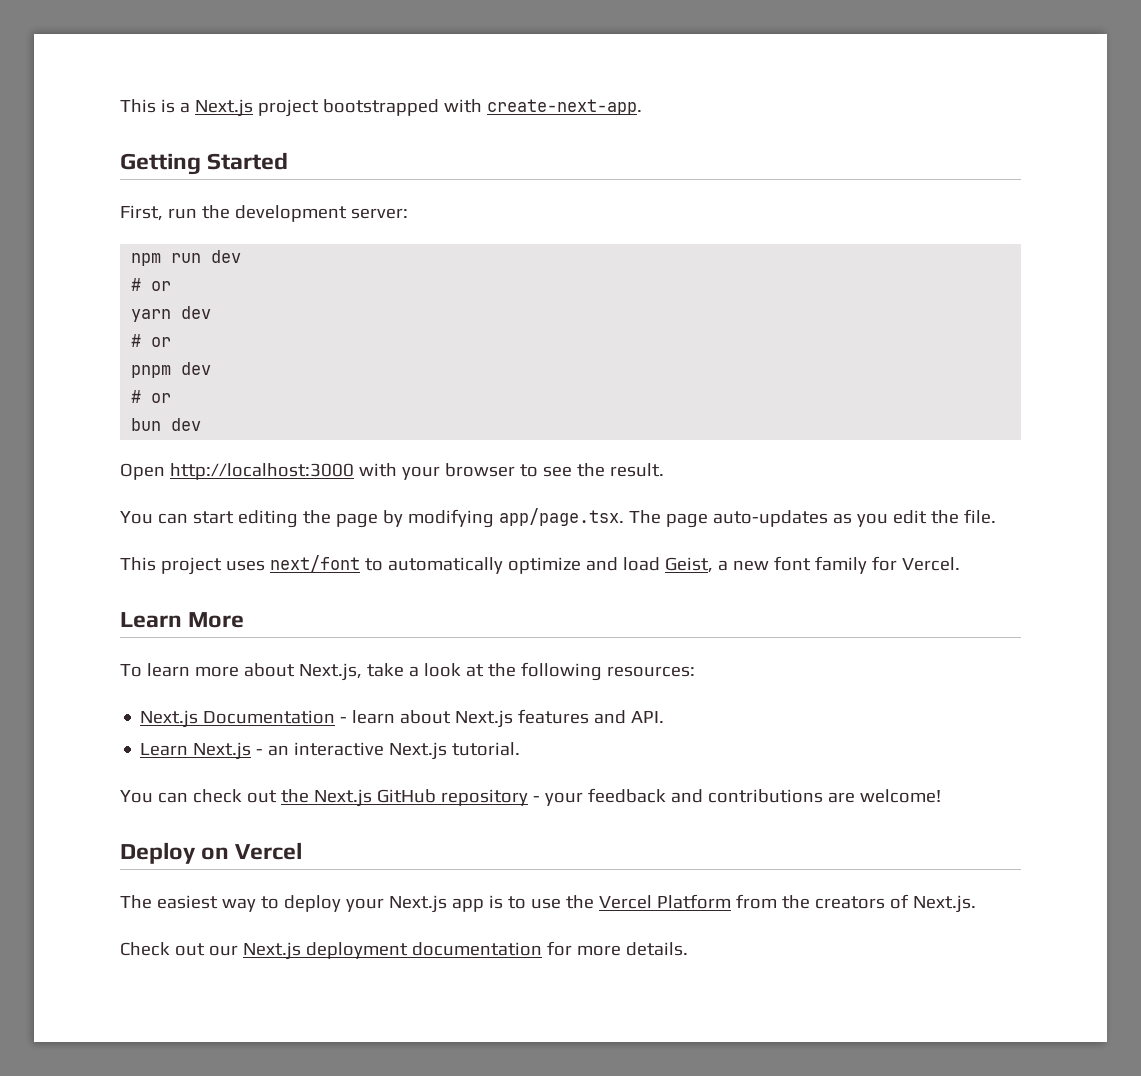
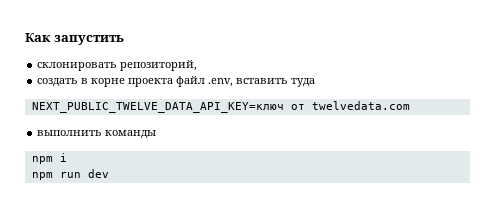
- This is a Next.js project bootstrapped with create-next-app.
- Getting Started
- First, run the development server:
+ Как запустить
+ склонировать репозиторий,
+ создать в корне проекта файл .env, вставить туда
+ NEXT_PUBLIC_TWELVE_DATA_API_KEY=ключ от twelvedata.com
+ выполнить команды
+ npm i
  npm run dev
- # or
- yarn dev
- # or
- pnpm dev
- # or
- bun dev
- Open http://localhost:3000 with your browser to see the result.
- You can start editing the page by modifying app/page.tsx. The page auto-updates as you edit the file.
- This project uses next/font to automatically optimize and load Geist, a new font family for Vercel.
- Learn More
- To learn more about Next.js, take a look at the following resources:
- Next.js Documentation - learn about Next.js features and API.
- Learn Next.js - an interactive Next.js tutorial.
- You can check out the Next.js GitHub repository - your feedback and contributions are welcome!
- Deploy on Vercel
- The easiest way to deploy your Next.js app is to use the Vercel Platform from the creators of Next.js.
- Check out our Next.js deployment documentation for more details.

